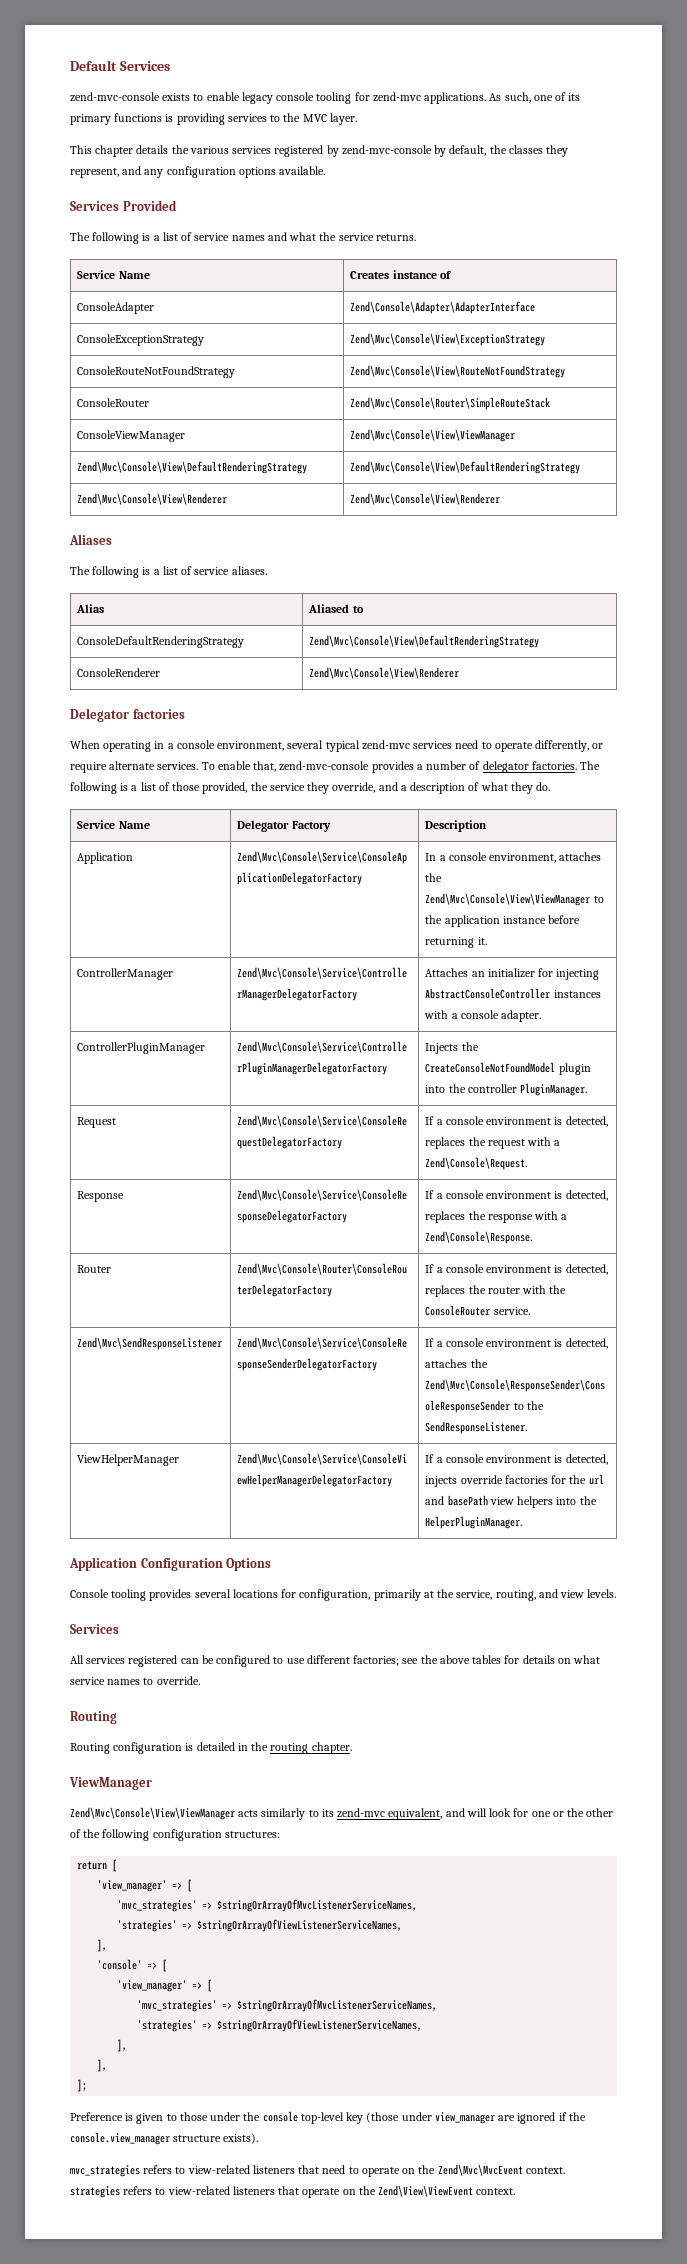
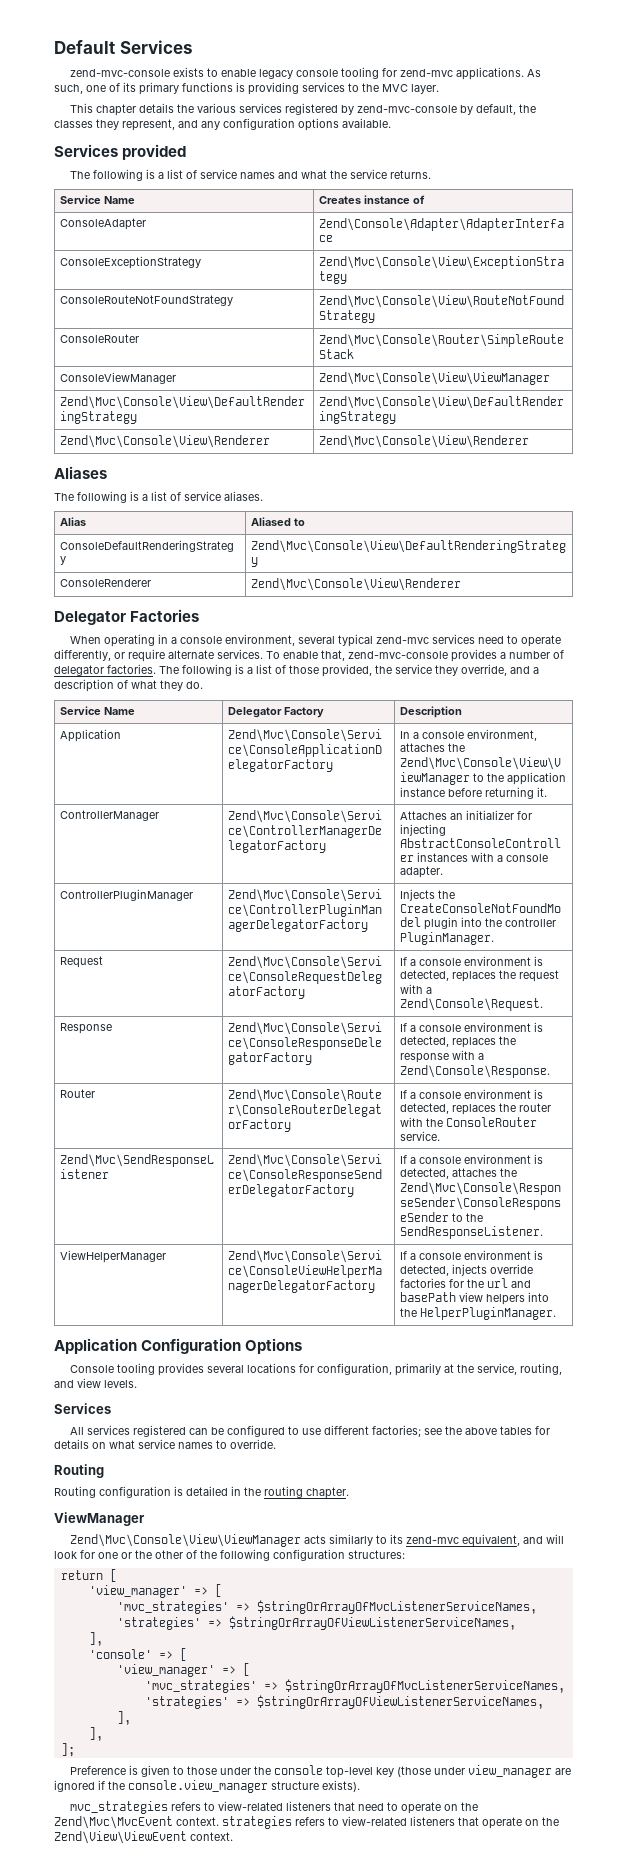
- Services Provided
+ Services provided
- Delegator factories
+ Delegator Factories

